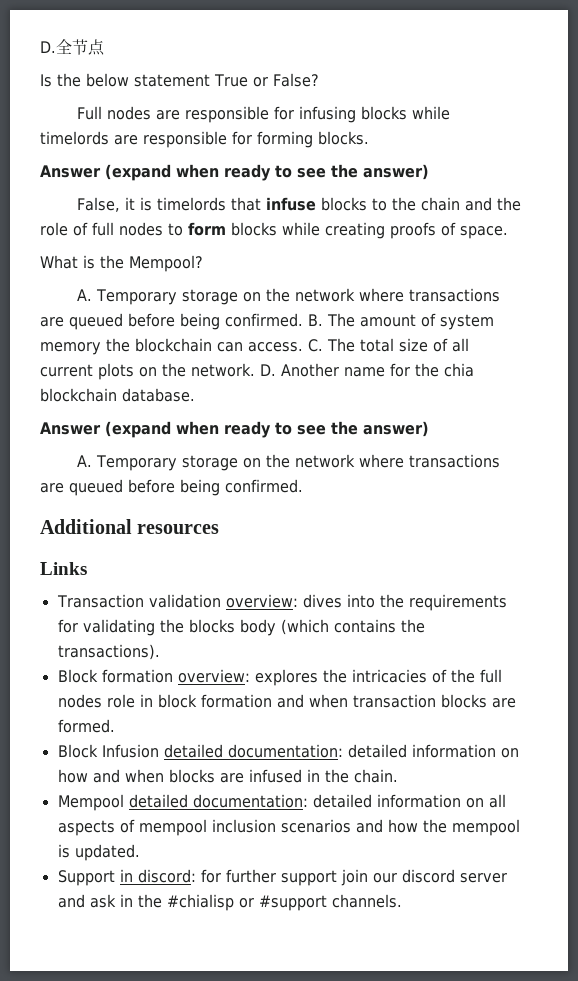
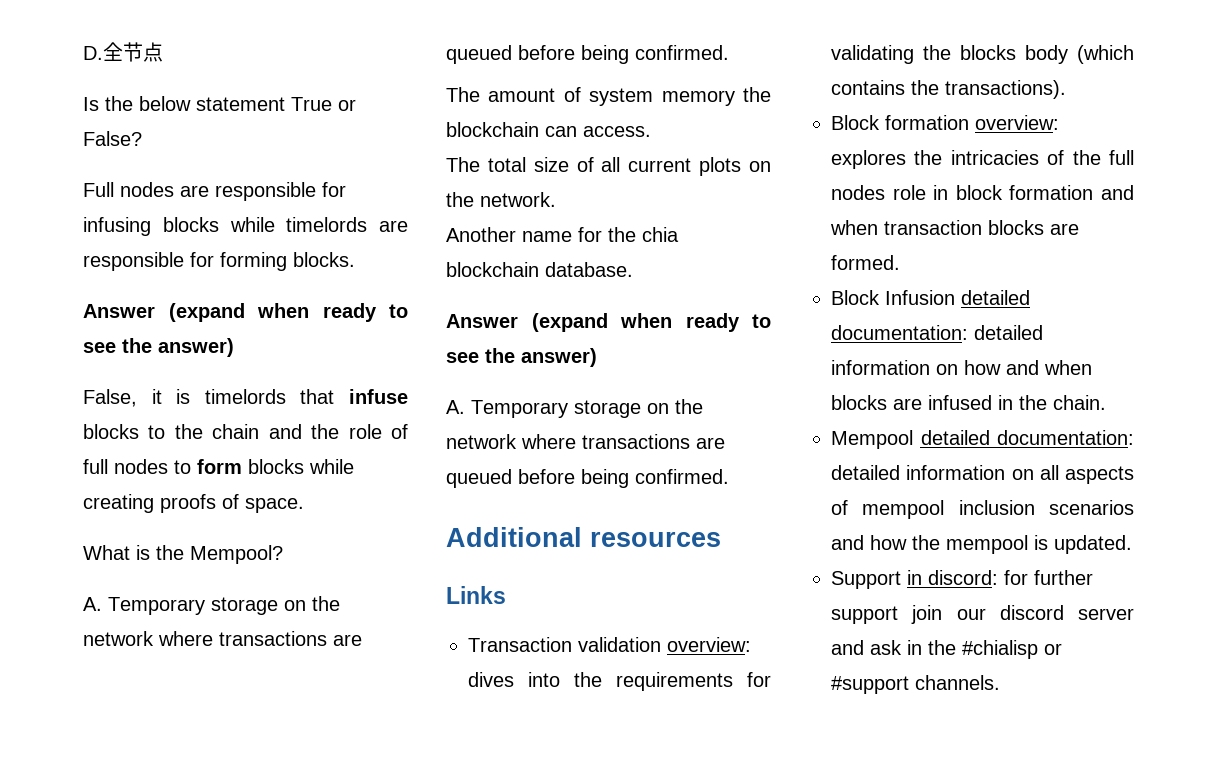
  What is the Mempool?
- A. Temporary storage on the network where transactions are queued before being confirmed. B. The amount of system memory the blockchain can access. C. The total size of all current plots on the network. D. Another name for the chia blockchain database.
+ A. Temporary storage on the network where transactions are queued before being confirmed.
+ The amount of system memory the blockchain can access.
+ The total size of all current plots on the network.
+ Another name for the chia blockchain database.

